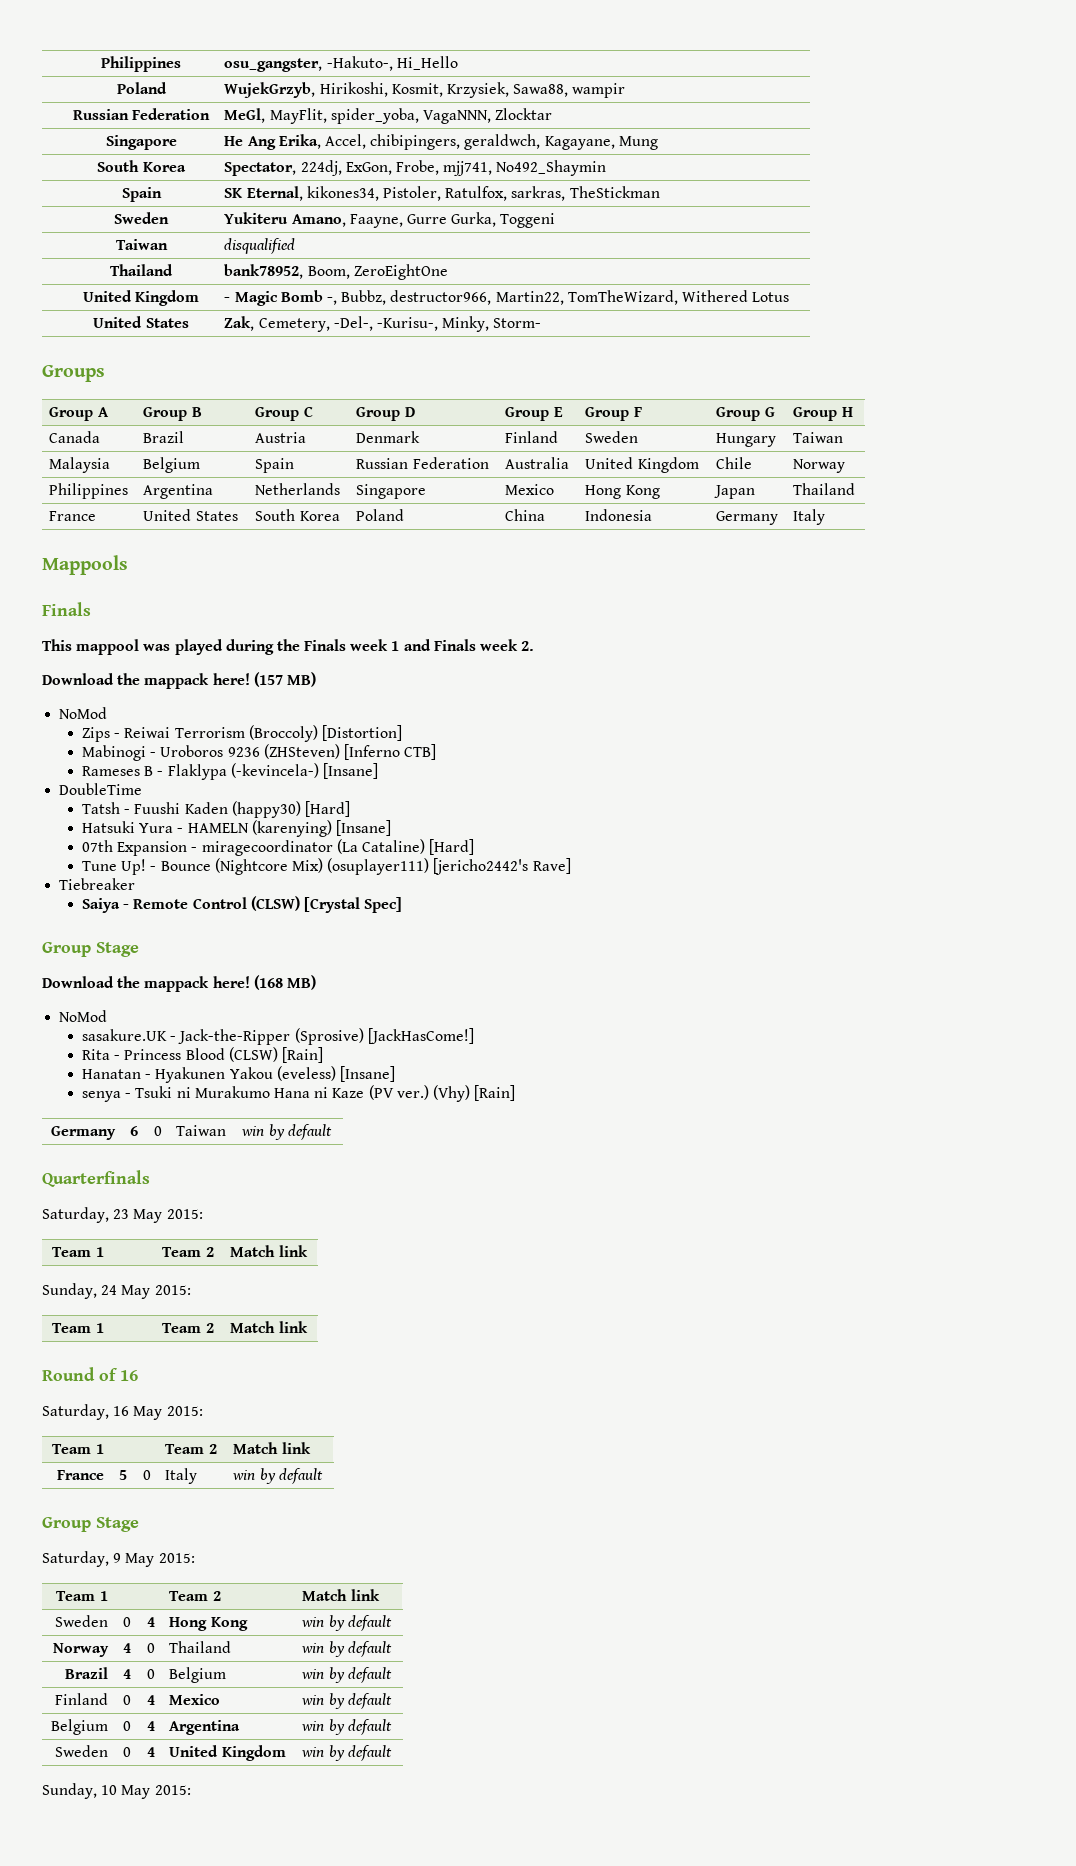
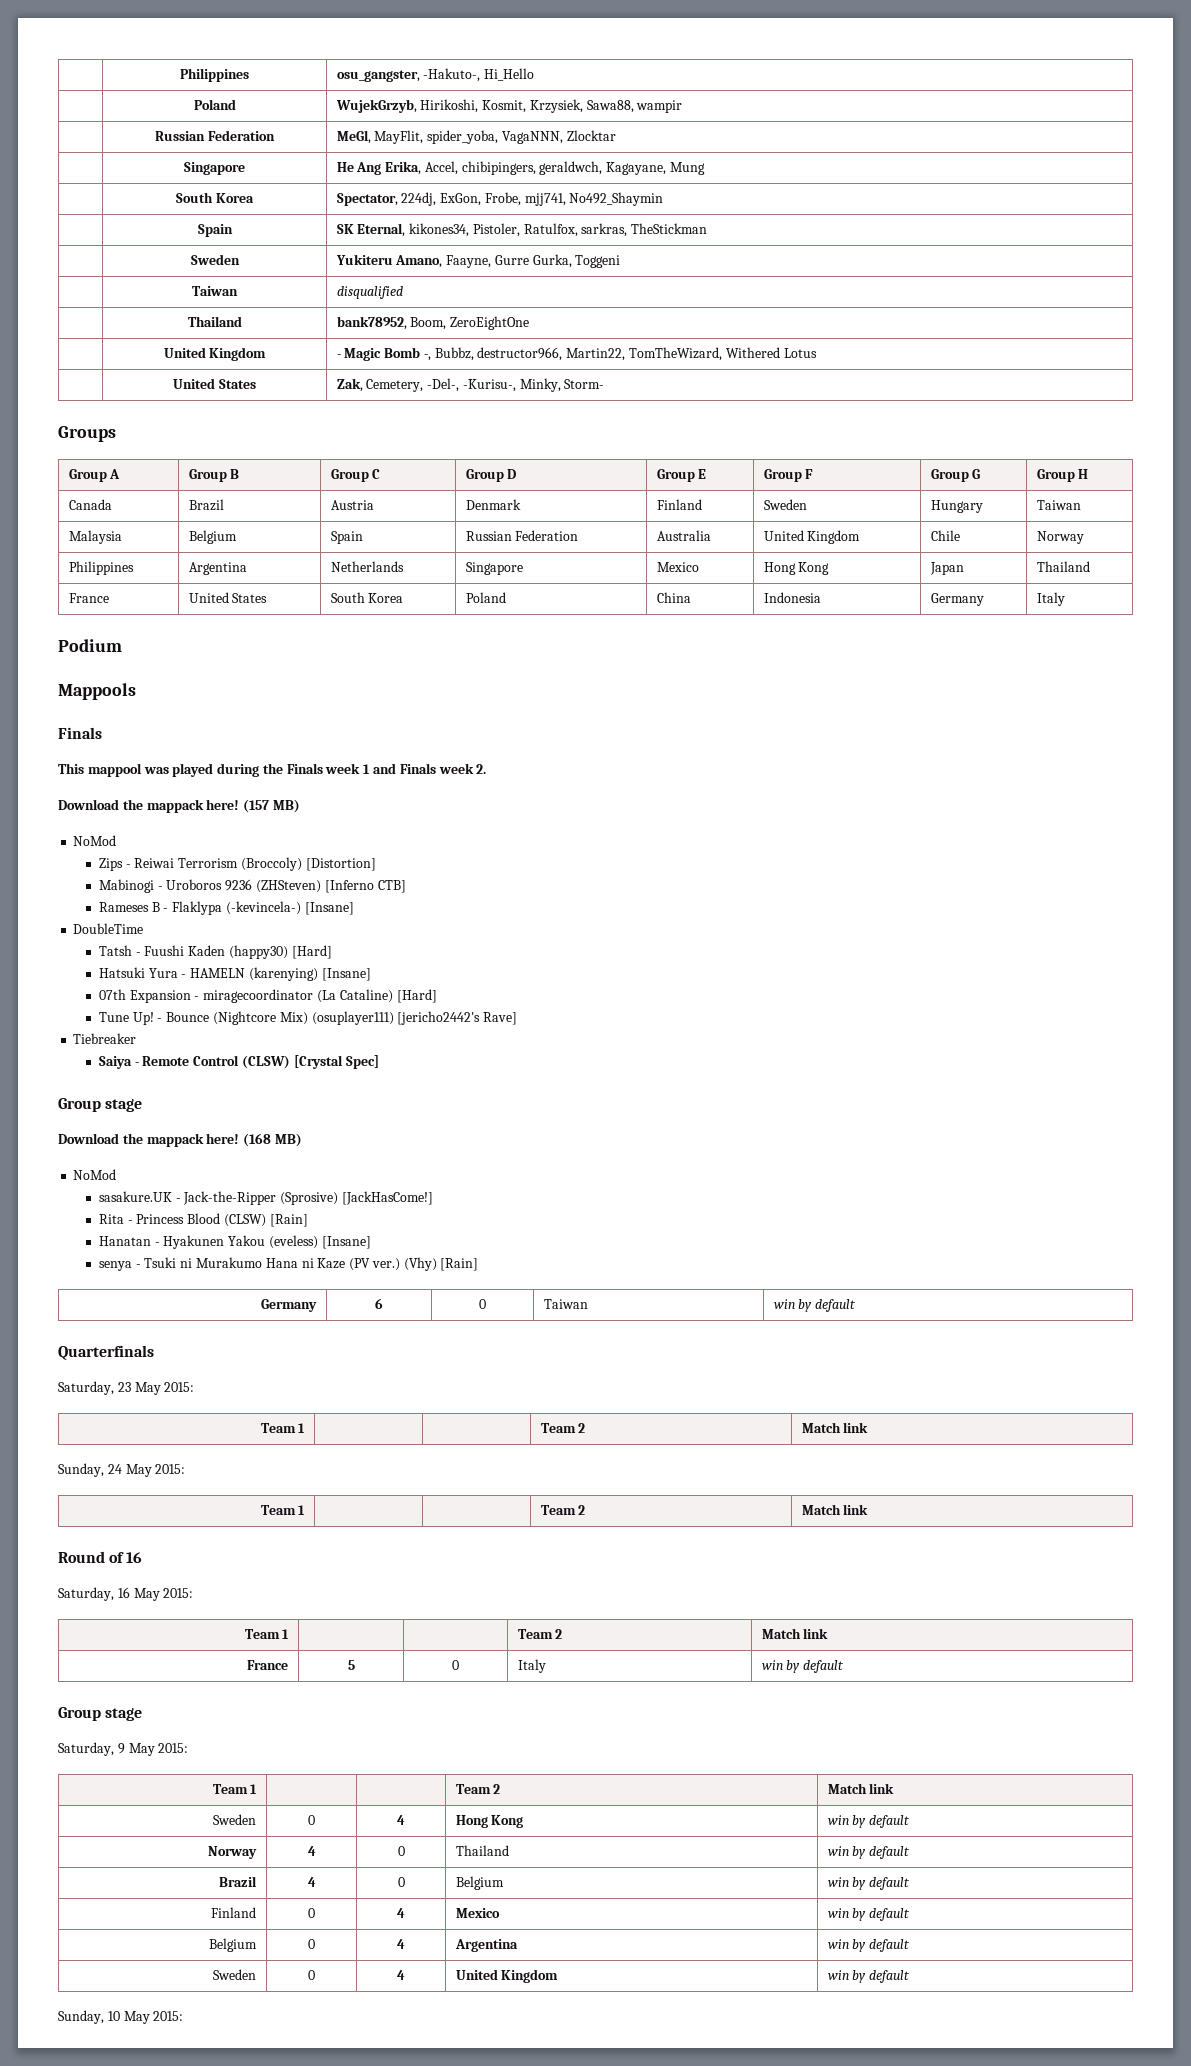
+ Podium
  Saiya - Remote Control (CLSW) [Crystal Spec]
- Group Stage
+ Group stage
  France | 5 | 0 | Italy | win by default
- Group Stage
+ Group stage

